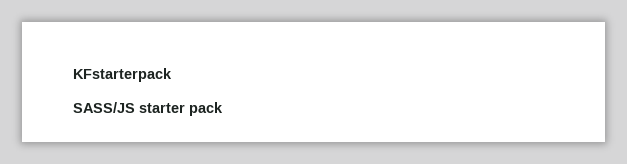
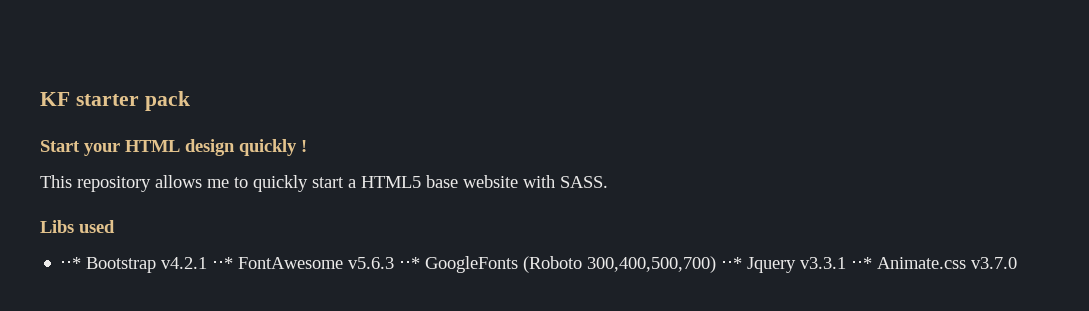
- KFstarterpack
- SASS/JS starter pack
+ KF starter pack
+ Start your HTML design quickly !
+ This repository allows me to quickly start a HTML5 base website with SASS.
+ Libs used
+ ⋅⋅* Bootstrap v4.2.1 ⋅⋅* FontAwesome v5.6.3 ⋅⋅* GoogleFonts (Roboto 300,400,500,700) ⋅⋅* Jquery v3.3.1 ⋅⋅* Animate.css v3.7.0

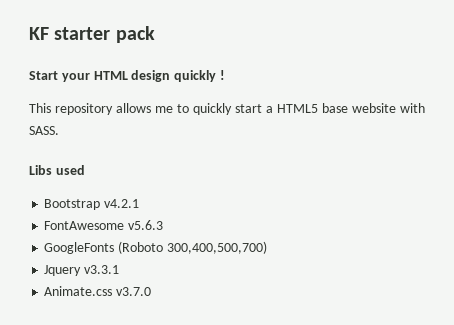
- ⋅⋅* Bootstrap v4.2.1 ⋅⋅* FontAwesome v5.6.3 ⋅⋅* GoogleFonts (Roboto 300,400,500,700) ⋅⋅* Jquery v3.3.1 ⋅⋅* Animate.css v3.7.0
+ Bootstrap v4.2.1
+ FontAwesome v5.6.3
+ GoogleFonts (Roboto 300,400,500,700)
+ Jquery v3.3.1
+ Animate.css v3.7.0

